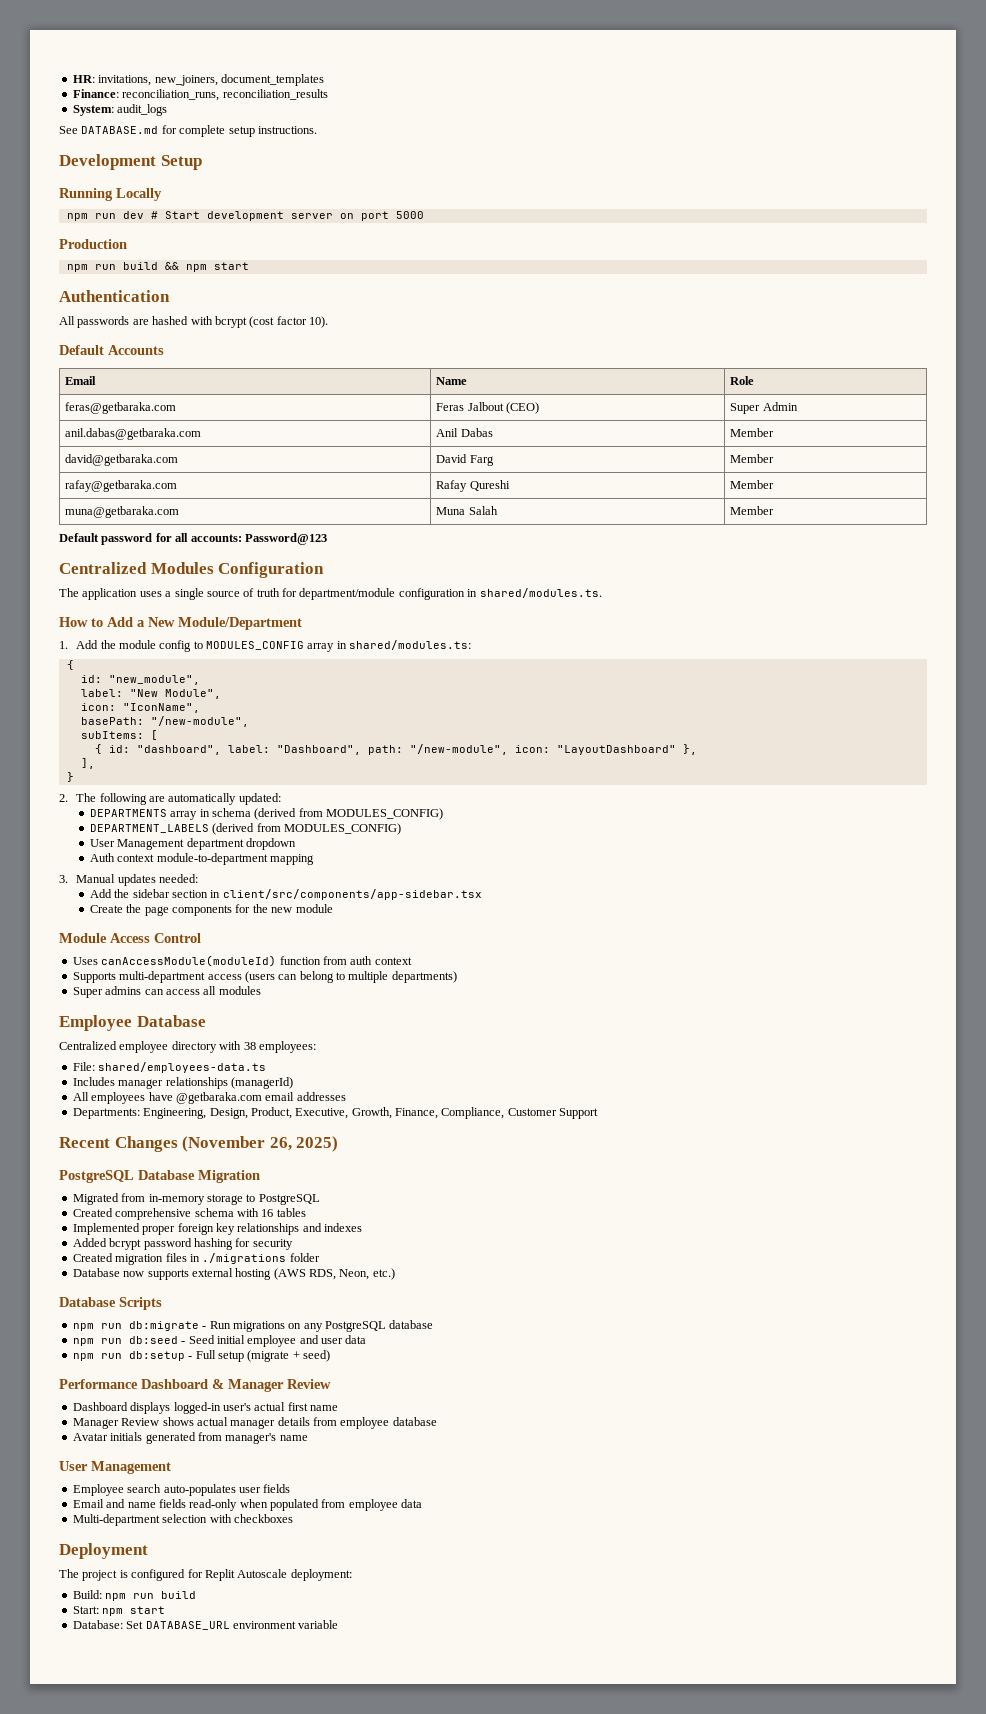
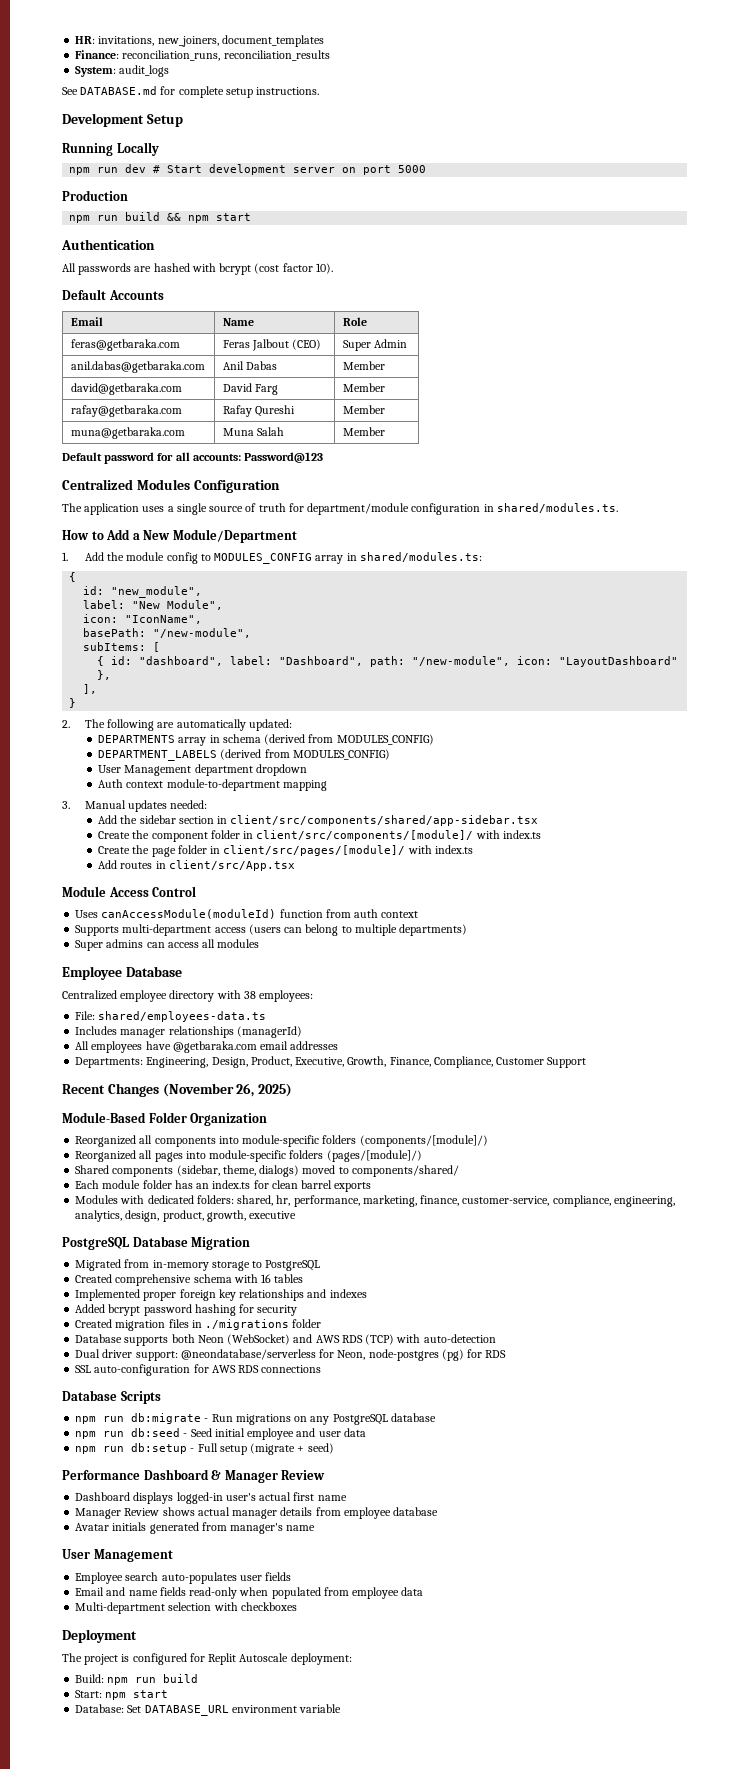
- Add the sidebar section in client/src/components/app-sidebar.tsx
- Create the page components for the new module
+ Add the sidebar section in client/src/components/shared/app-sidebar.tsx
+ Create the component folder in client/src/components/[module]/ with index.ts
+ Create the page folder in client/src/pages/[module]/ with index.ts
+ Add routes in client/src/App.tsx
+ Module-Based Folder Organization
+ Reorganized all components into module-specific folders (components/[module]/)
+ Reorganized all pages into module-specific folders (pages/[module]/)
+ Shared components (sidebar, theme, dialogs) moved to components/shared/
+ Each module folder has an index.ts for clean barrel exports
+ Modules with dedicated folders: shared, hr, performance, marketing, finance, customer-service, compliance, engineering, analytics, design, product, growth, executive
- Database now supports external hosting (AWS RDS, Neon, etc.)
+ Database supports both Neon (WebSocket) and AWS RDS (TCP) with auto-detection
+ Dual driver support: @neondatabase/serverless for Neon, node-postgres (pg) for RDS
+ SSL auto-configuration for AWS RDS connections

